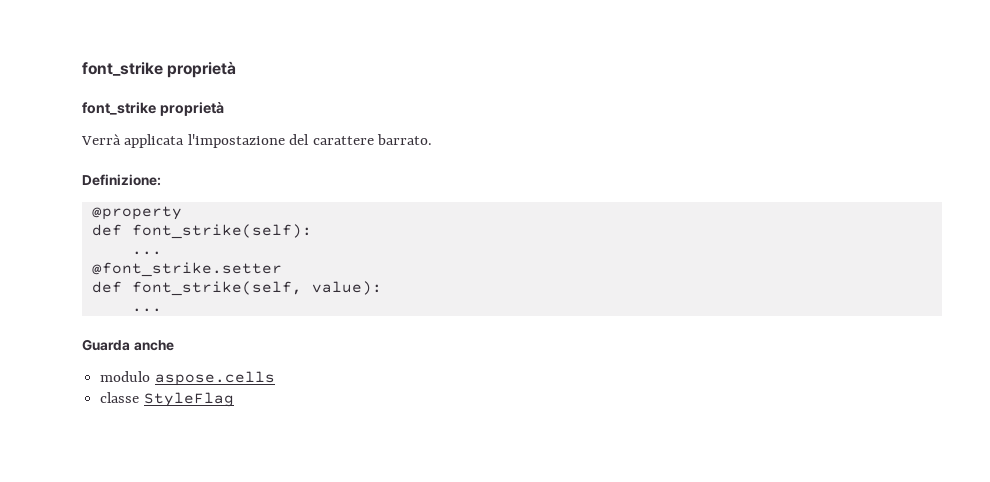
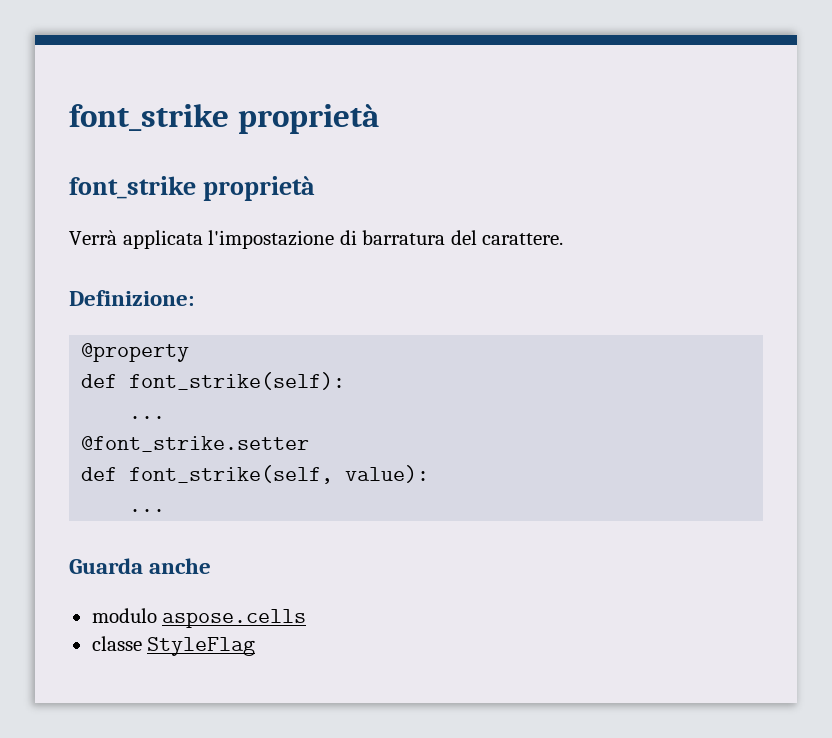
- Verrà applicata l'impostazione del carattere barrato.
+ Verrà applicata l'impostazione di barratura del carattere.

